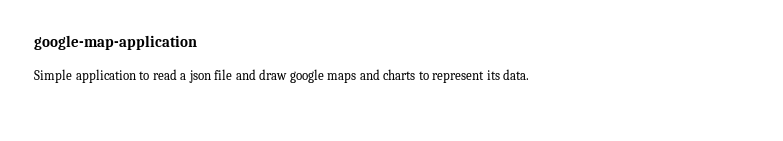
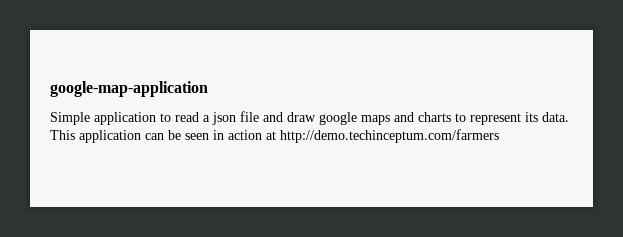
+ This application can be seen in action at http://demo.techinceptum.com/farmers

